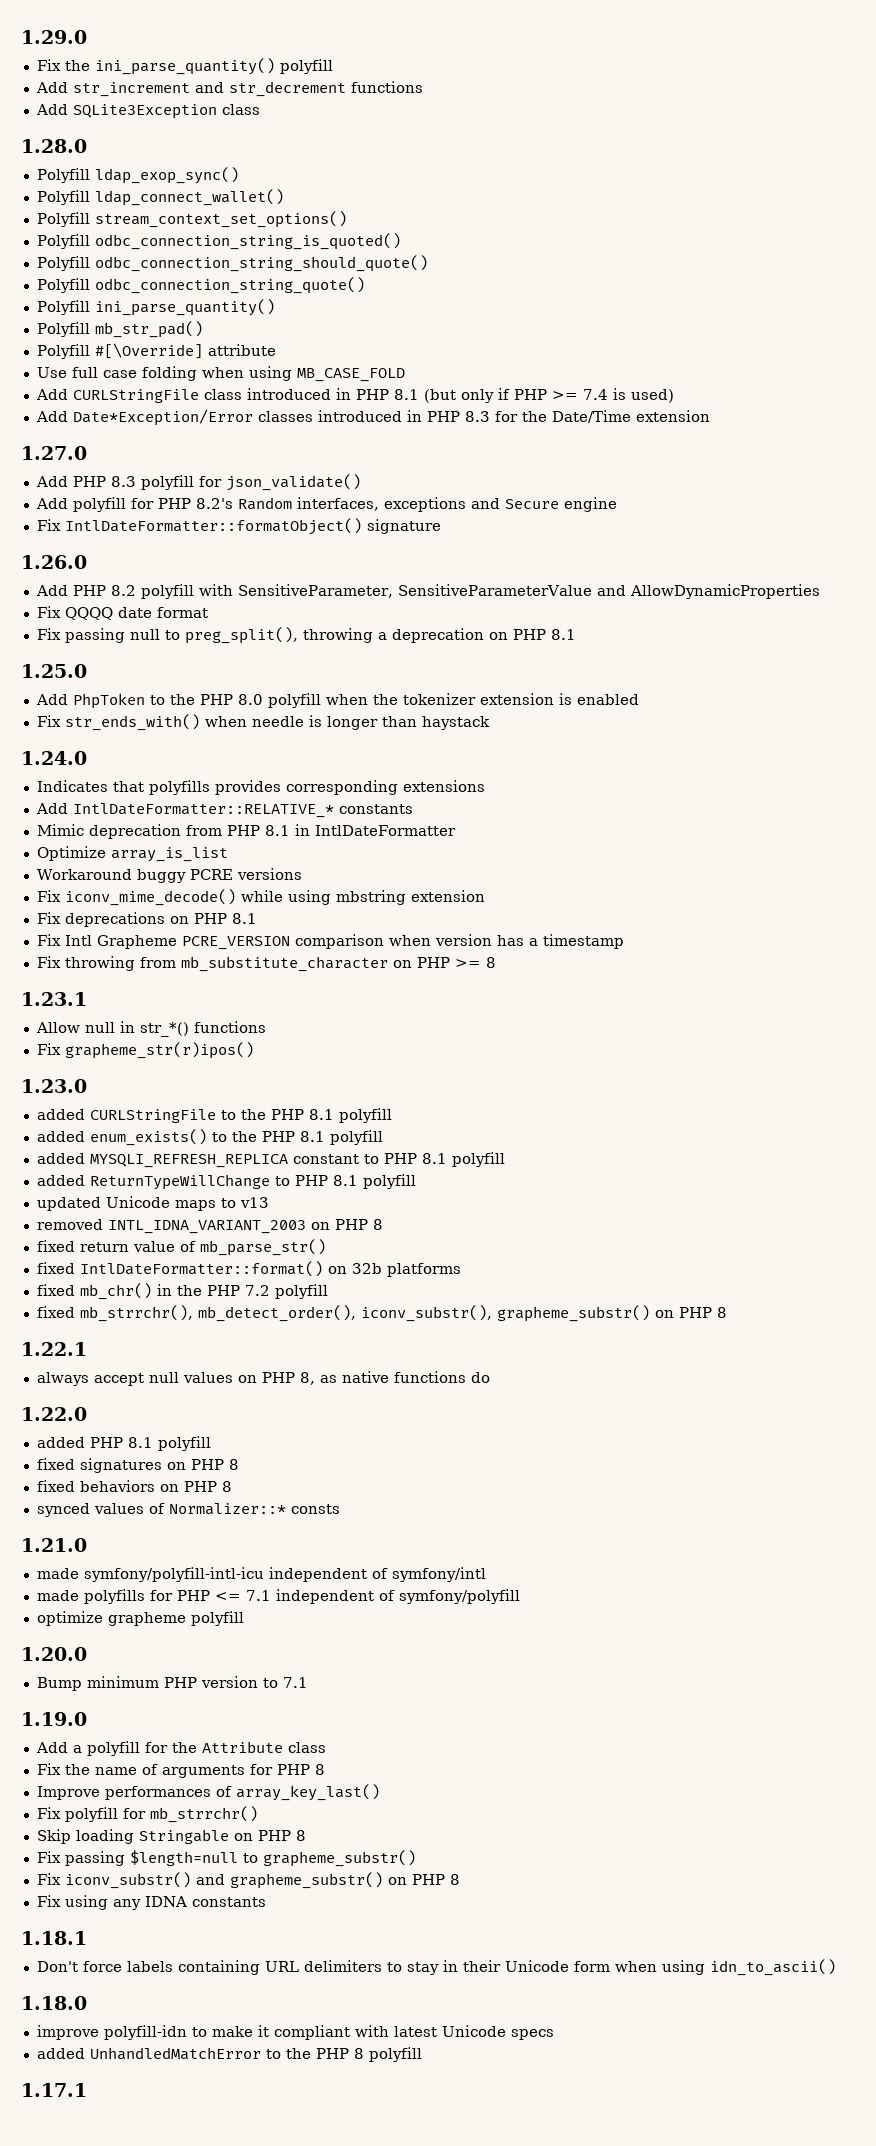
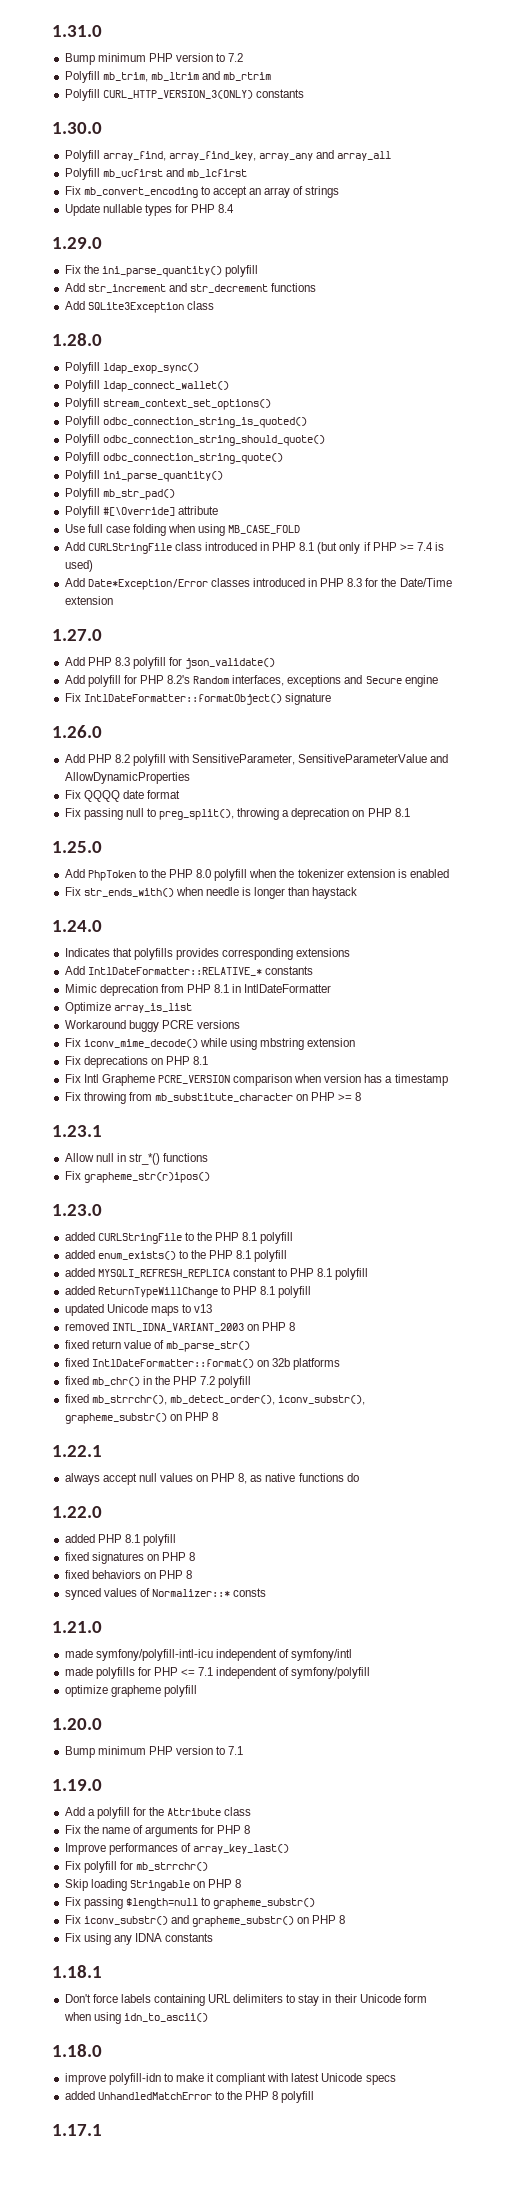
+ 1.31.0
+ Bump minimum PHP version to 7.2
+ Polyfill mb_trim, mb_ltrim and mb_rtrim
+ Polyfill CURL_HTTP_VERSION_3(ONLY) constants
+ 1.30.0
+ Polyfill array_find, array_find_key, array_any and array_all
+ Polyfill mb_ucfirst and mb_lcfirst
+ Fix mb_convert_encoding to accept an array of strings
+ Update nullable types for PHP 8.4

